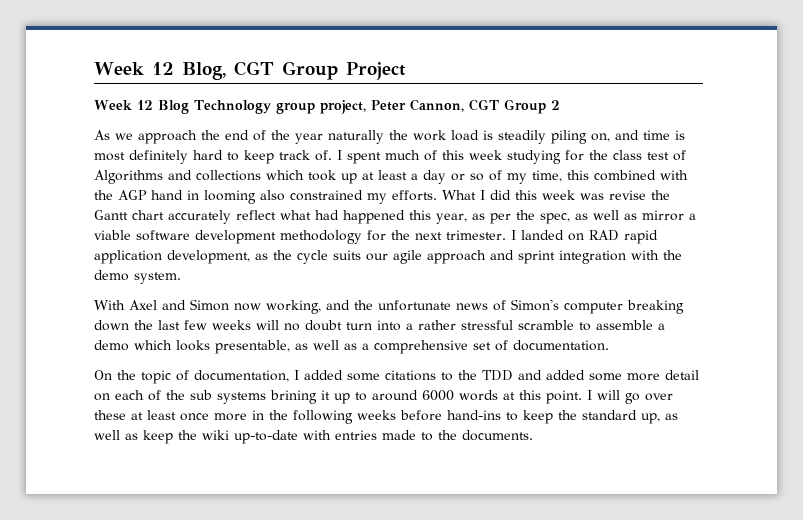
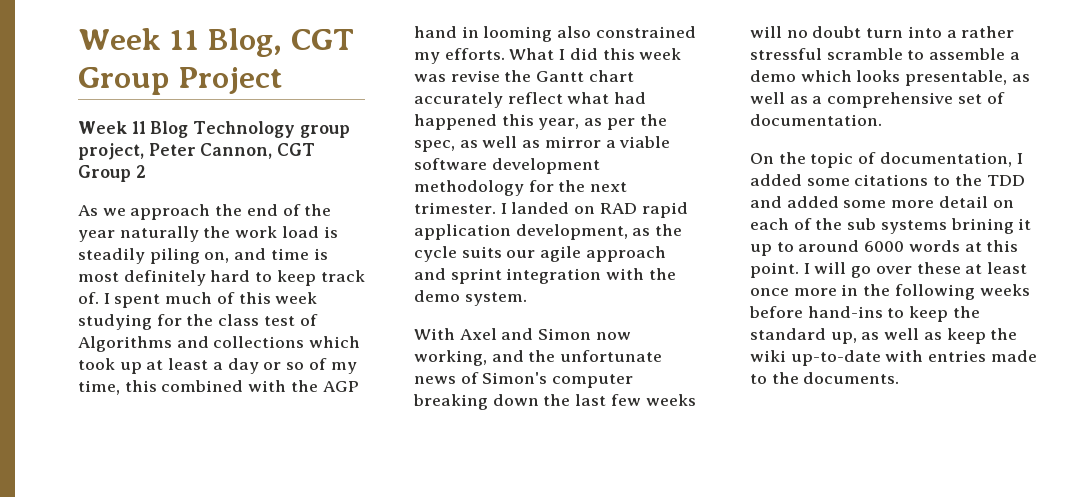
- Week 12 Blog, CGT Group Project
+ Week 11 Blog, CGT Group Project
- Week 12 Blog Technology group project, Peter Cannon, CGT Group 2
+ Week 11 Blog Technology group project, Peter Cannon, CGT Group 2

